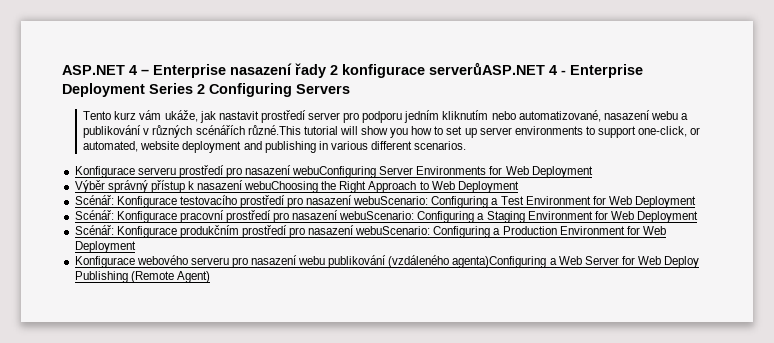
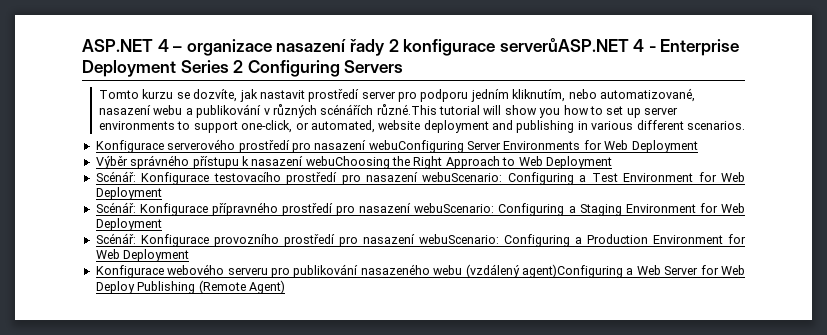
- ASP.NET 4 – Enterprise nasazení řady 2 konfigurace serverůASP.NET 4 - Enterprise Deployment Series 2 Configuring Servers
+ ASP.NET 4 – organizace nasazení řady 2 konfigurace serverůASP.NET 4 - Enterprise Deployment Series 2 Configuring Servers
- Tento kurz vám ukáže, jak nastavit prostředí server pro podporu jedním kliknutím nebo automatizované, nasazení webu a publikování v různých scénářích různé.This tutorial will show you how to set up server environments to support one-click, or automated, website deployment and publishing in various different scenarios.
+ Tomto kurzu se dozvíte, jak nastavit prostředí server pro podporu jedním kliknutím, nebo automatizované, nasazení webu a publikování v různých scénářích různé.This tutorial will show you how to set up server environments to support one-click, or automated, website deployment and publishing in various different scenarios.
- Konfigurace serveru prostředí pro nasazení webuConfiguring Server Environments for Web Deployment
+ Konfigurace serverového prostředí pro nasazení webuConfiguring Server Environments for Web Deployment
- Výběr správný přístup k nasazení webuChoosing the Right Approach to Web Deployment
+ Výběr správného přístupu k nasazení webuChoosing the Right Approach to Web Deployment
- Scénář: Konfigurace pracovní prostředí pro nasazení webuScenario: Configuring a Staging Environment for Web Deployment
+ Scénář: Konfigurace přípravného prostředí pro nasazení webuScenario: Configuring a Staging Environment for Web Deployment
- Scénář: Konfigurace produkčním prostředí pro nasazení webuScenario: Configuring a Production Environment for Web Deployment
+ Scénář: Konfigurace provozního prostředí pro nasazení webuScenario: Configuring a Production Environment for Web Deployment
- Konfigurace webového serveru pro nasazení webu publikování (vzdáleného agenta)Configuring a Web Server for Web Deploy Publishing (Remote Agent)
+ Konfigurace webového serveru pro publikování nasazeného webu (vzdálený agent)Configuring a Web Server for Web Deploy Publishing (Remote Agent)

